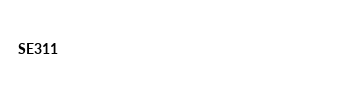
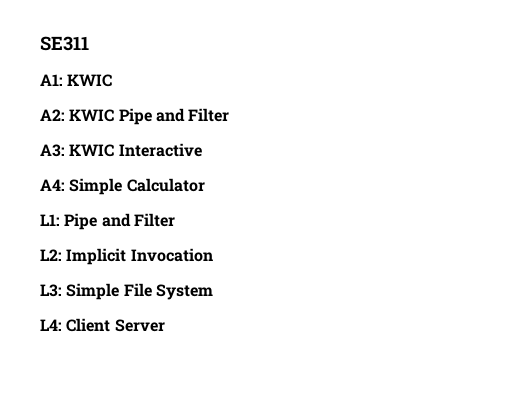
+ A1: KWIC
+ A2: KWIC Pipe and Filter
+ A3: KWIC Interactive
+ A4: Simple Calculator
+ L1: Pipe and Filter
+ L2: Implicit Invocation
+ L3: Simple File System
+ L4: Client Server

